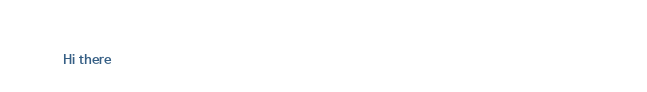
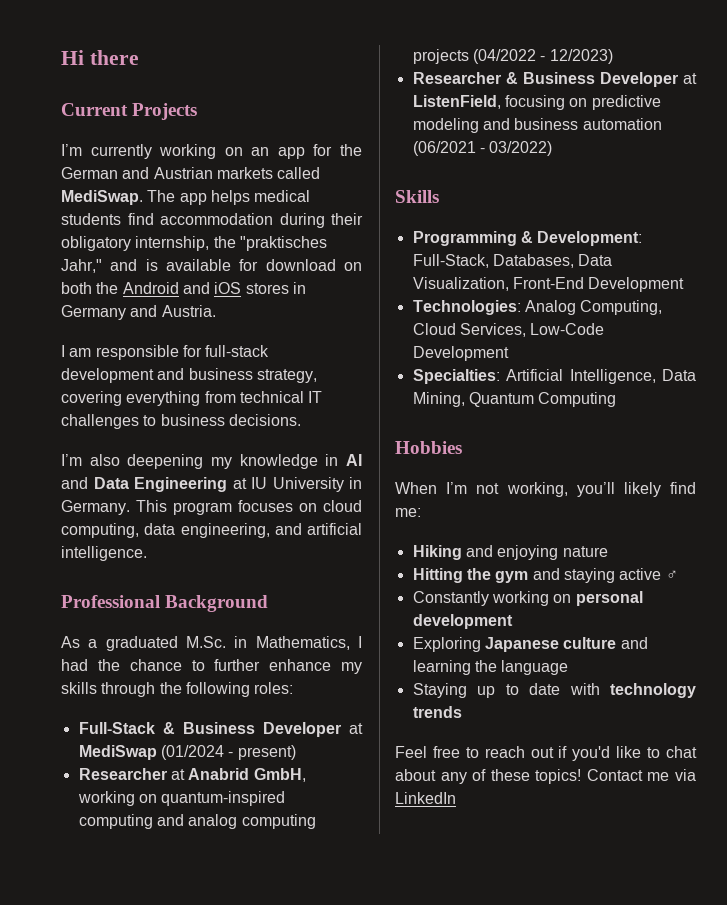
+ Current Projects
+ I’m currently working on an app for the German and Austrian markets called MediSwap. The app helps medical students find accommodation during their obligatory internship, the "praktisches Jahr," and is available for download on both the Android and iOS stores in Germany and Austria.
+ I am responsible for full-stack development and business strategy, covering everything from technical IT challenges to business decisions.
+ I’m also deepening my knowledge in AI and Data Engineering at IU University in Germany. This program focuses on cloud computing, data engineering, and artificial intelligence.
+ Professional Background
+ As a graduated M.Sc. in Mathematics, I had the chance to further enhance my skills through the following roles:
+ Full-Stack & Business Developer at MediSwap (01/2024 - present)
+ Researcher at Anabrid GmbH, working on quantum-inspired computing and analog computing projects (04/2022 - 12/2023)
+ Researcher & Business Developer at ListenField, focusing on predictive modeling and business automation (06/2021 - 03/2022)
+ Skills
+ Programming & Development: Full-Stack, Databases, Data Visualization, Front-End Development
+ Technologies: Analog Computing, Cloud Services, Low-Code Development
+ Specialties: Artificial Intelligence, Data Mining, Quantum Computing
+ Hobbies
+ When I’m not working, you’ll likely find me:
+ Hiking and enjoying nature
+ Hitting the gym and staying active ♂
+ Constantly working on personal development
+ Exploring Japanese culture and learning the language
+ Staying up to date with technology trends
+ Feel free to reach out if you'd like to chat about any of these topics! Contact me via LinkedIn

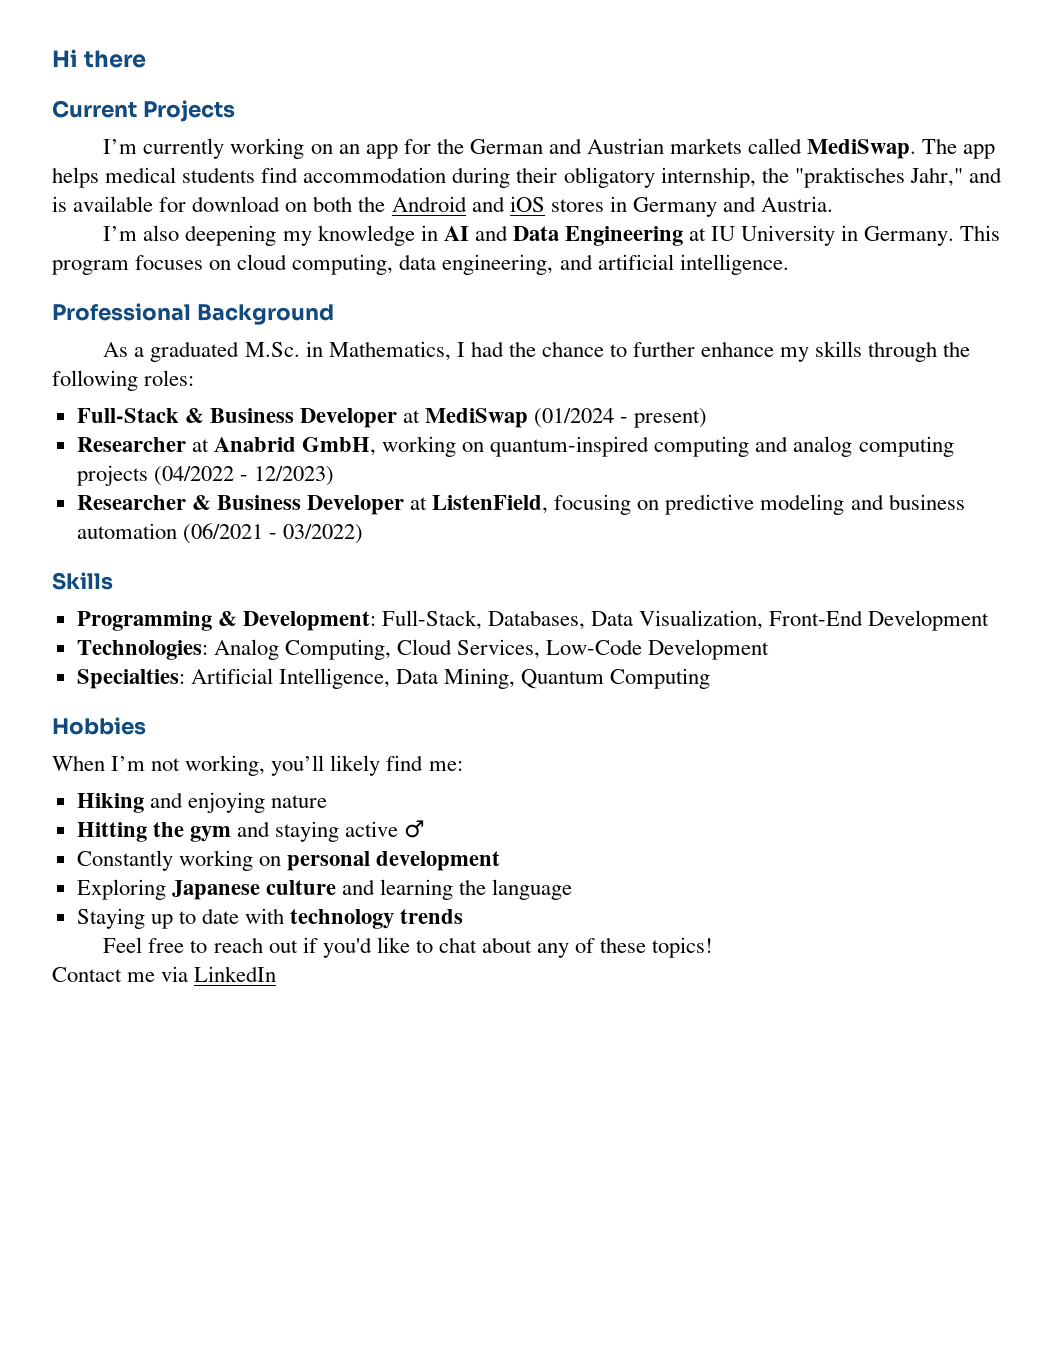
- I am responsible for full-stack development and business strategy, covering everything from technical IT challenges to business decisions.
- Feel free to reach out if you'd like to chat about any of these topics! Contact me via LinkedIn
+ Feel free to reach out if you'd like to chat about any of these topics!
+ Contact me via LinkedIn

